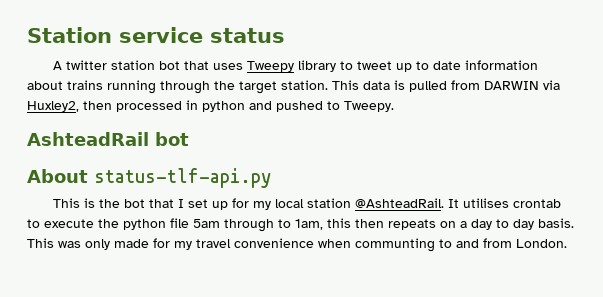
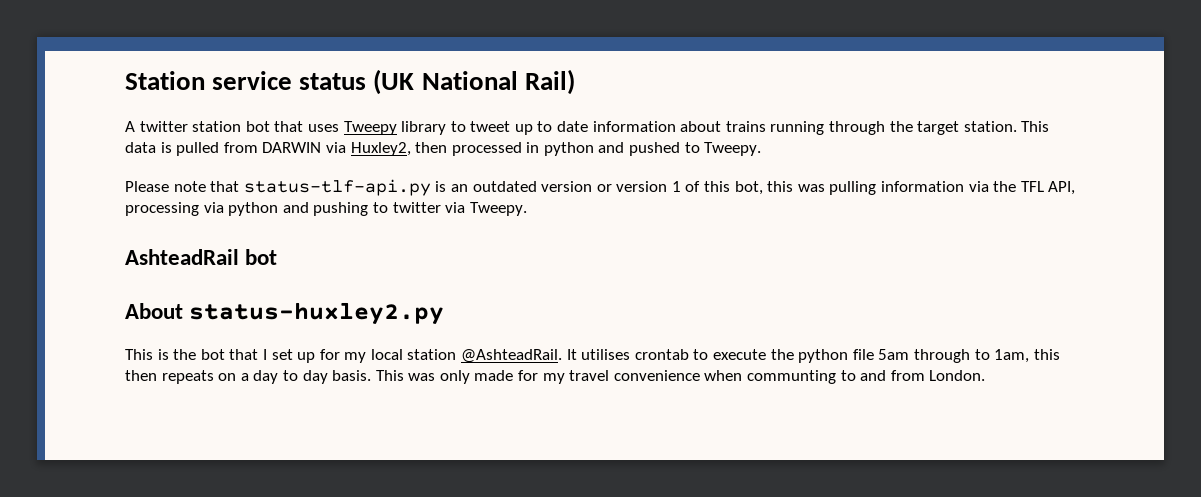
- Station service status
+ Station service status (UK National Rail)
+ Please note that status-tlf-api.py is an outdated version or version 1 of this bot, this was pulling information via the TFL API, processing via python and pushing to twitter via Tweepy.
- About status-tlf-api.py
+ About status-huxley2.py

